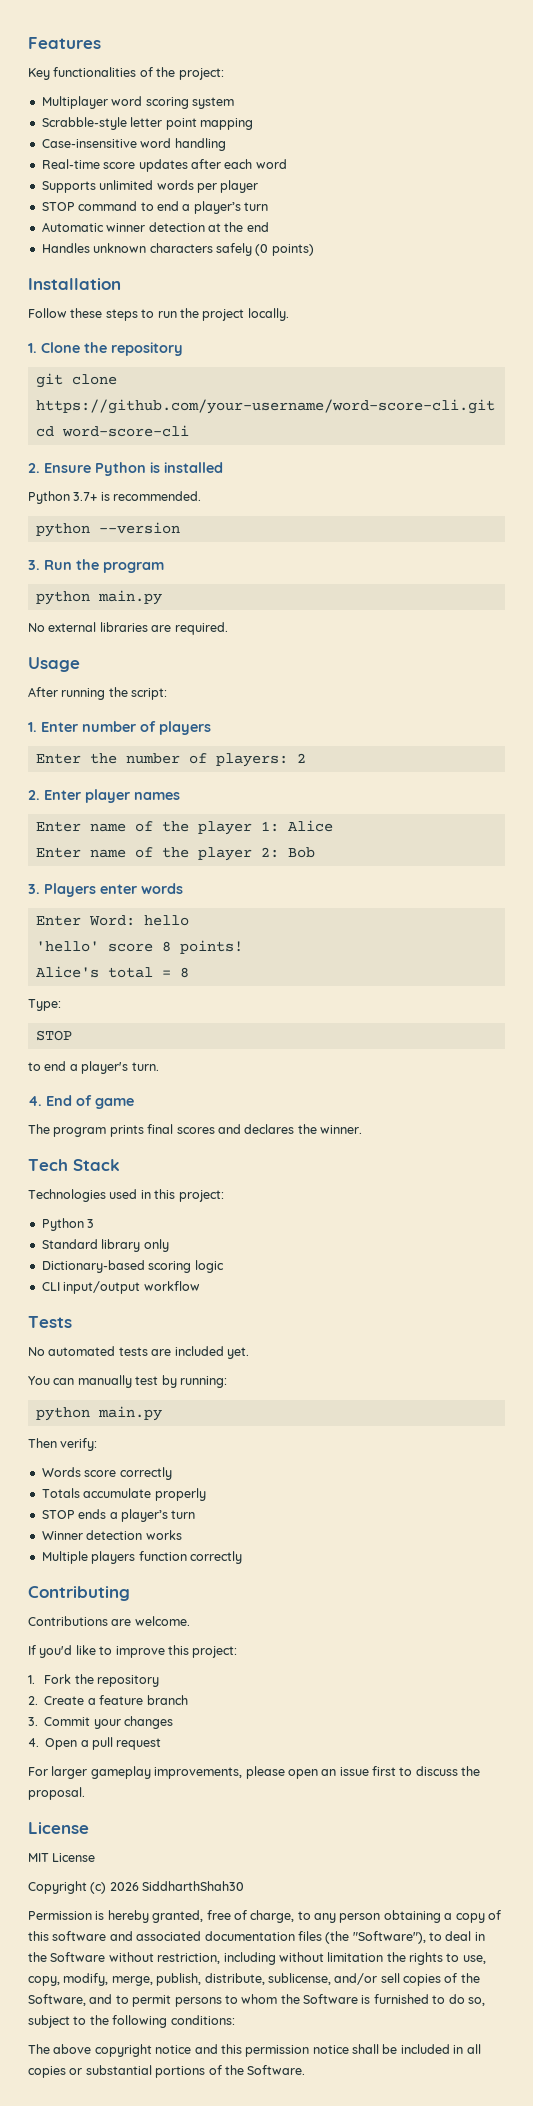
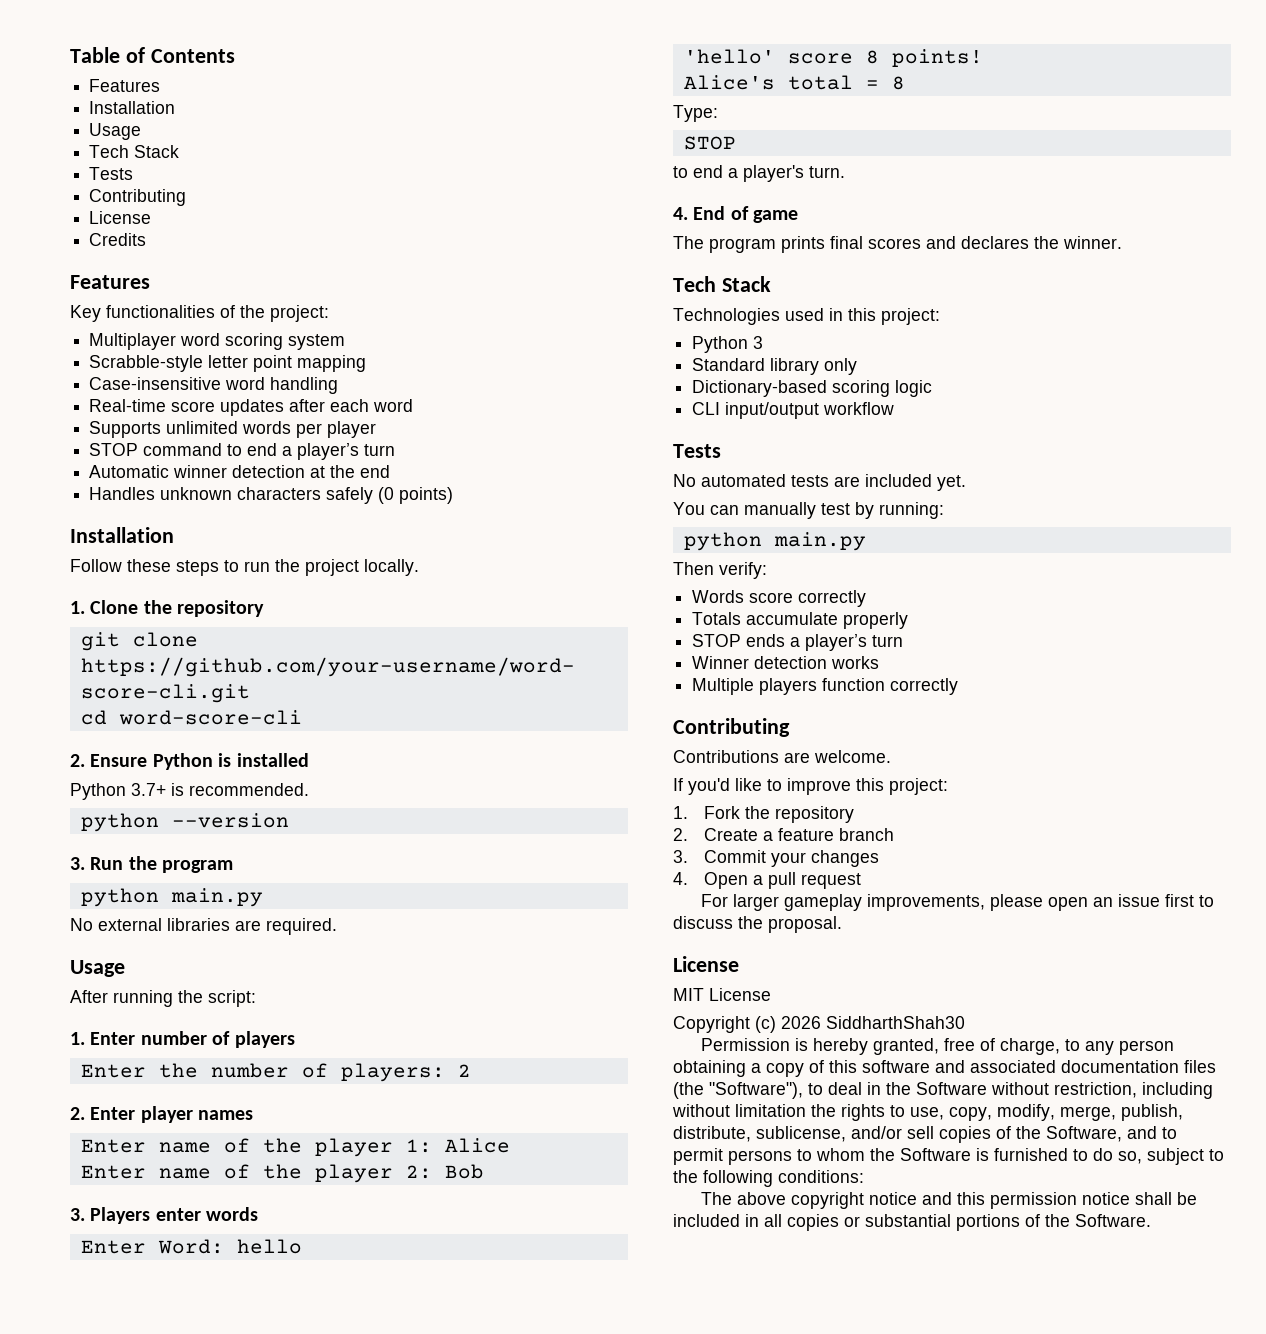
+ Table of Contents
+ Features
+ Installation
+ Usage
+ Tech Stack
+ Tests
+ Contributing
+ License
+ Credits

